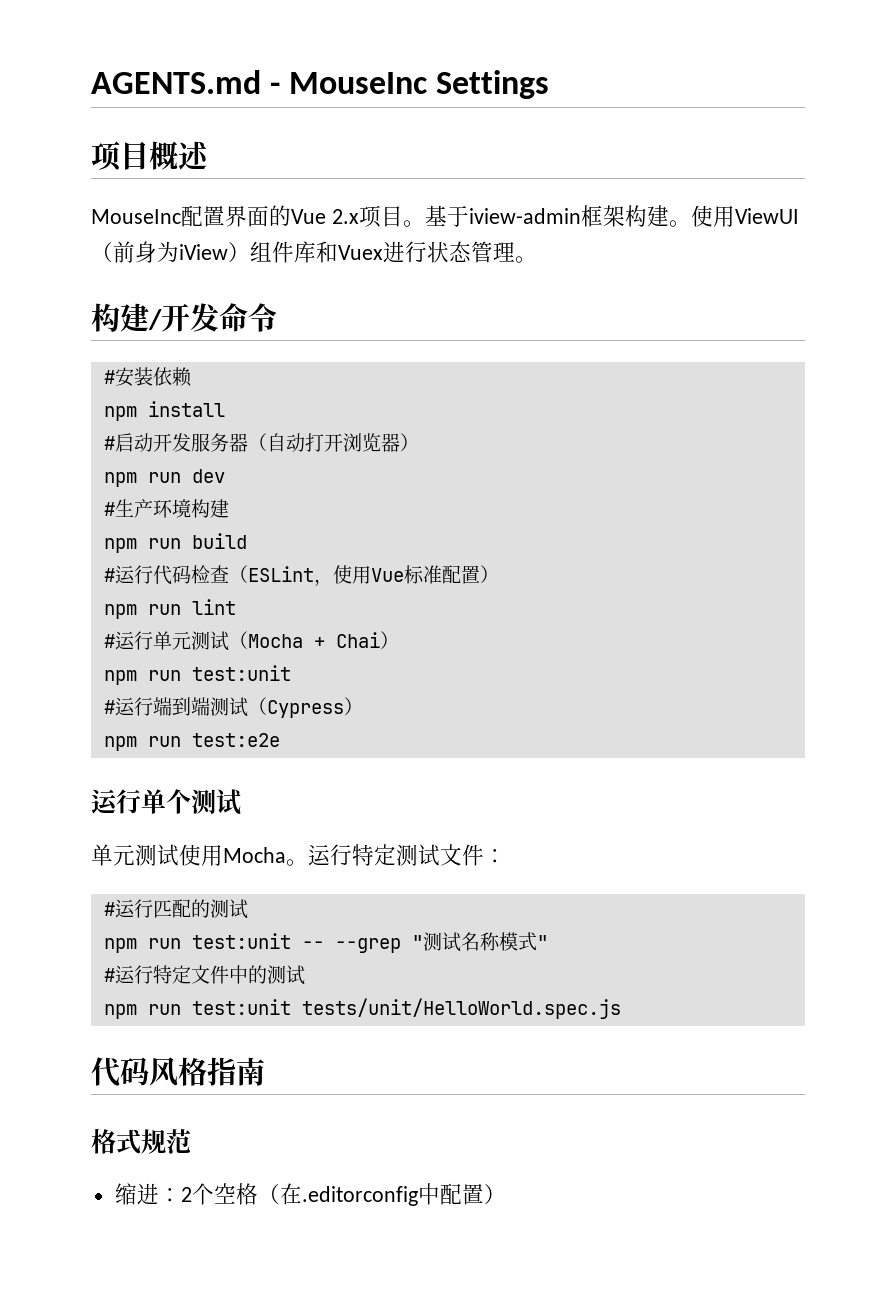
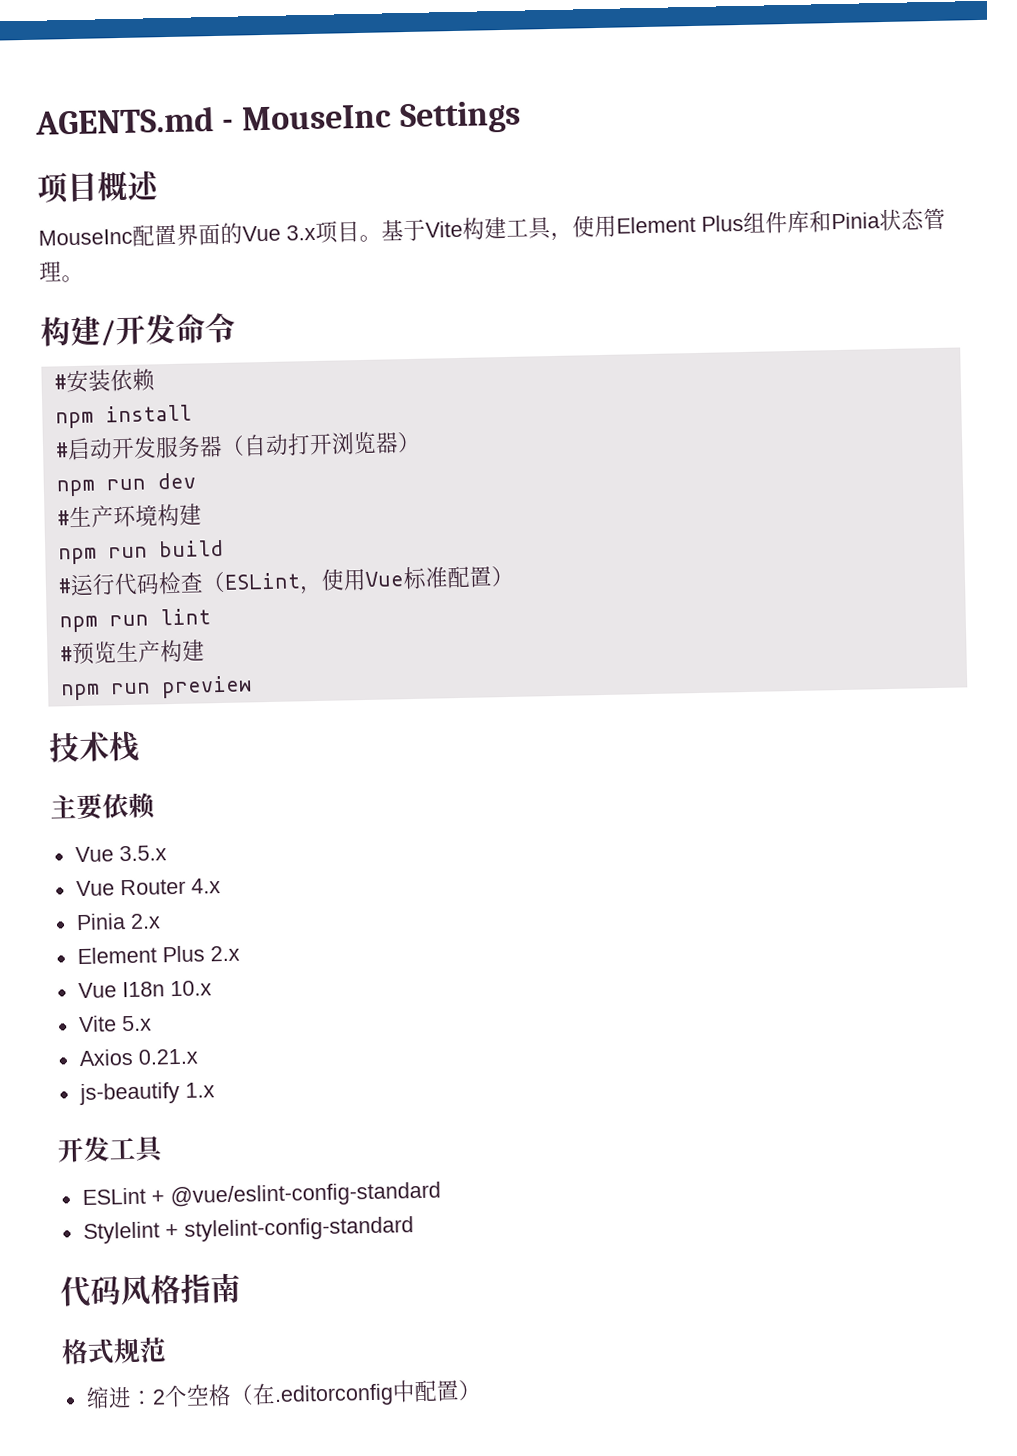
- MouseInc配置界面的Vue 2.x项目。
+ MouseInc配置界面的Vue 3.x项目。
- 基于iview-admin框架构建。使用ViewUI（前身为iView）组件库和Vuex进行状态管理。
+ 基于Vite构建工具，使用Element Plus组件库和Pinia状态管理。
- #运行单元测试（Mocha + Chai）
- npm run test:unit
- #运行端到端测试（Cypress）
- npm run test:e2e
- 运行单个测试
- 单元测试使用Mocha。运行特定测试文件：
- #运行匹配的测试
- npm run test:unit -- --grep "测试名称模式"
- #运行特定文件中的测试
- npm run test:unit tests/unit/HelloWorld.spec.js
+ #预览生产构建
+ npm run preview
+ 技术栈
+ 主要依赖
+ Vue 3.5.x
+ Vue Router 4.x
+ Pinia 2.x
+ Element Plus 2.x
+ Vue I18n 10.x
+ Vite 5.x
+ Axios 0.21.x
+ js-beautify 1.x
+ 开发工具
+ ESLint + @vue/eslint-config-standard
+ Stylelint + stylelint-config-standard

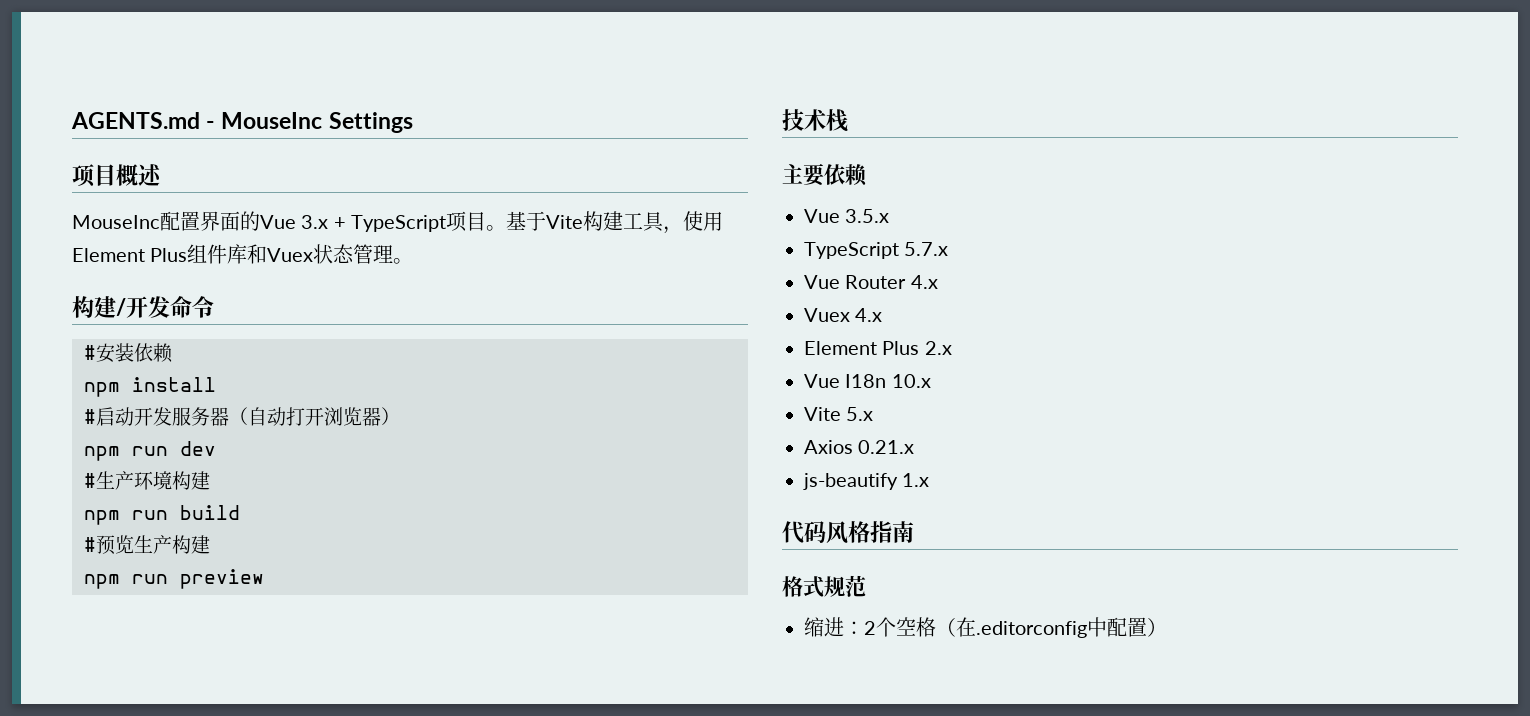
- MouseInc配置界面的Vue 3.x项目。
+ MouseInc配置界面的Vue 3.x + TypeScript项目。
- 基于Vite构建工具，使用Element Plus组件库和Pinia状态管理。
+ 基于Vite构建工具，使用Element Plus组件库和Vuex状态管理。
- #运行代码检查（ESLint，使用Vue标准配置）
- npm run lint
+ TypeScript 5.7.x
- Pinia 2.x
+ Vuex 4.x
- 开发工具
- ESLint + @vue/eslint-config-standard
- Stylelint + stylelint-config-standard

